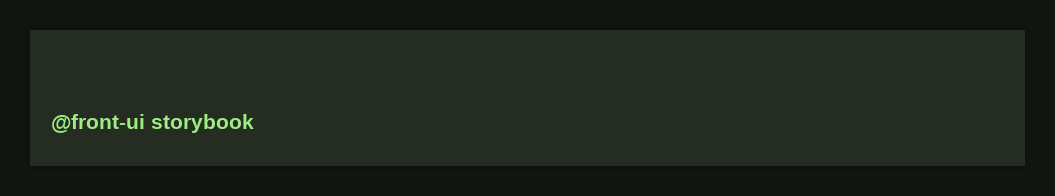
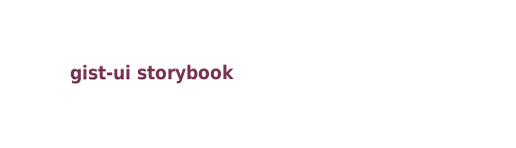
- @front-ui storybook
+ gist-ui storybook

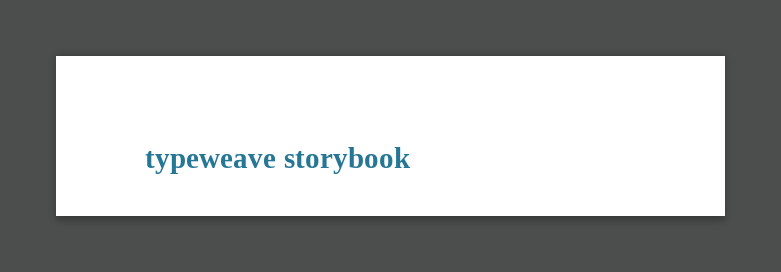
- gist-ui storybook
+ typeweave storybook

